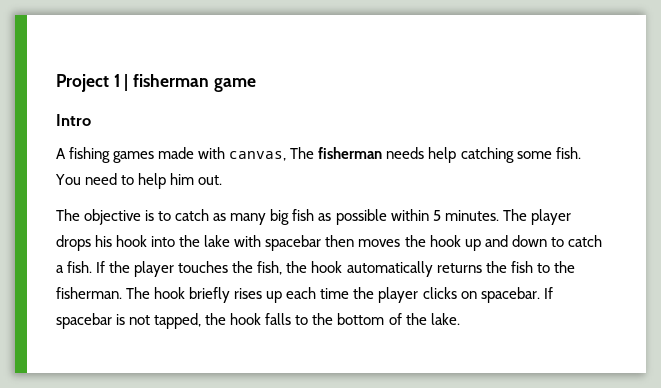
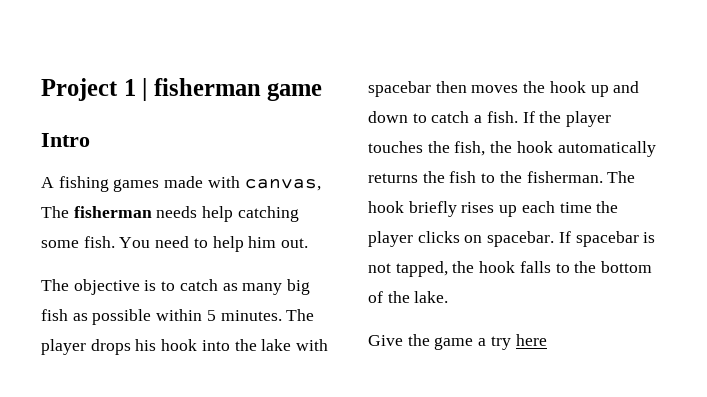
+ Give the game a try here

